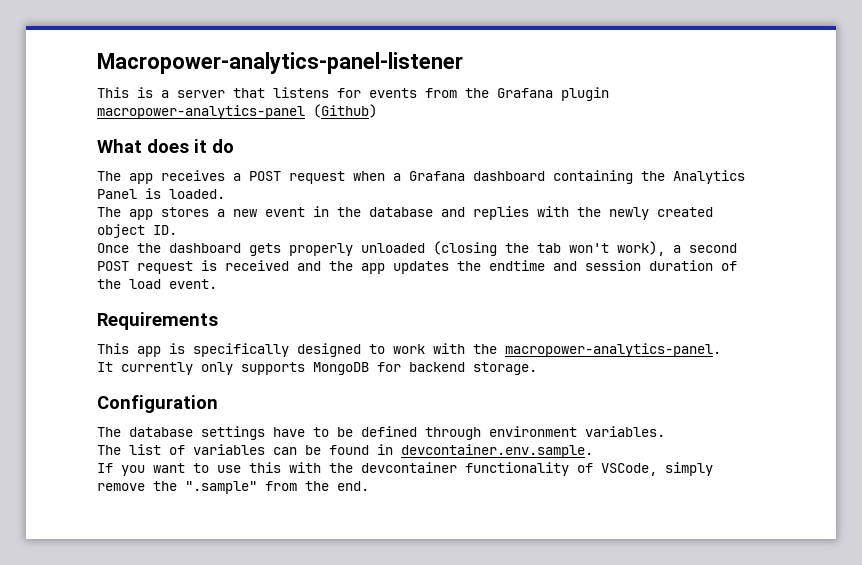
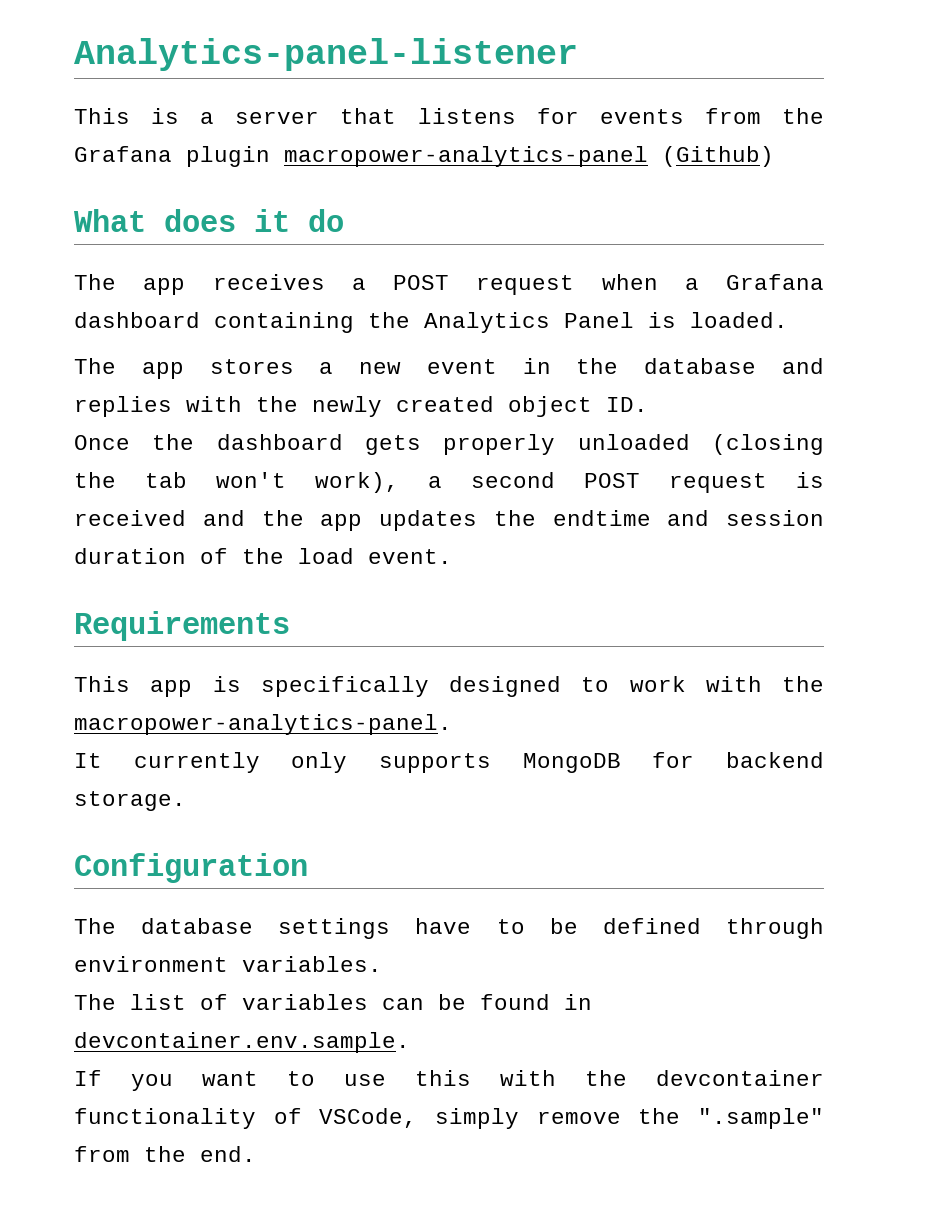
- Macropower-analytics-panel-listener
+ Analytics-panel-listener

